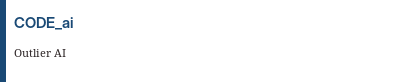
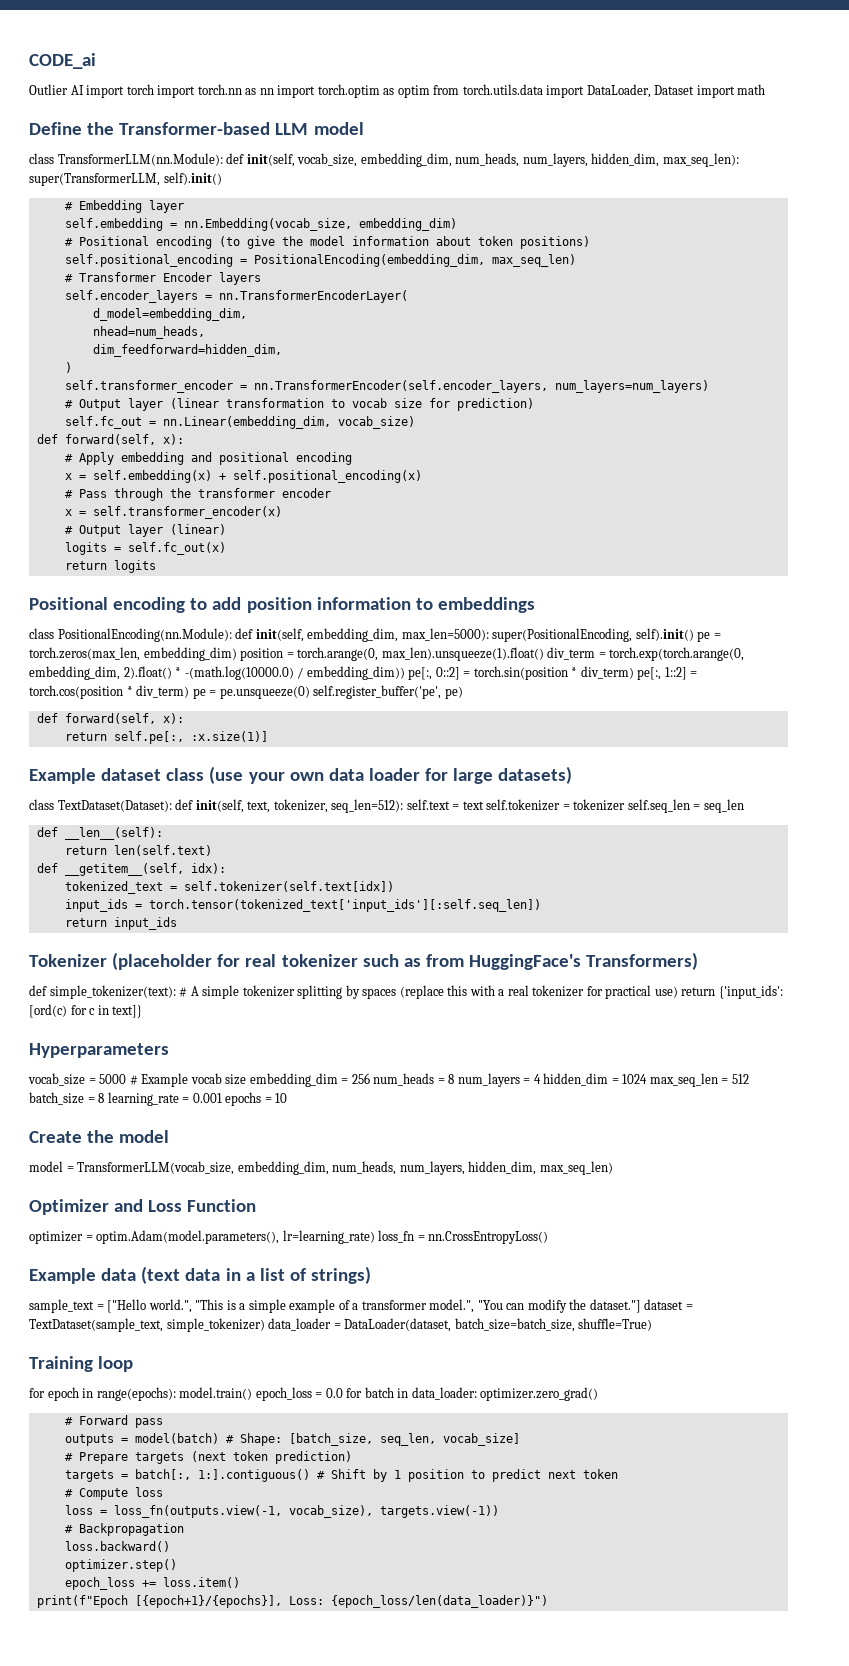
- Outlier AI
+ Outlier AI import torch import torch.nn as nn import torch.optim as optim from torch.utils.data import DataLoader, Dataset import math
+ Define the Transformer-based LLM model
+ class TransformerLLM(nn.Module): def init(self, vocab_size, embedding_dim, num_heads, num_layers, hidden_dim, max_seq_len): super(TransformerLLM, self).init()
+ # Embedding layer
+ self.embedding = nn.Embedding(vocab_size, embedding_dim)
+ # Positional encoding (to give the model information about token positions)
+ self.positional_encoding = PositionalEncoding(embedding_dim, max_seq_len)
+ # Transformer Encoder layers
+ self.encoder_layers = nn.TransformerEncoderLayer(
+ d_model=embedding_dim,
+ nhead=num_heads,
+ dim_feedforward=hidden_dim,
+ )
+ self.transformer_encoder = nn.TransformerEncoder(self.encoder_layers, num_layers=num_layers)
+ # Output layer (linear transformation to vocab size for prediction)
+ self.fc_out = nn.Linear(embedding_dim, vocab_size)
+ def forward(self, x):
+ # Apply embedding and positional encoding
+ x = self.embedding(x) + self.positional_encoding(x)
+ # Pass through the transformer encoder
+ x = self.transformer_encoder(x)
+ # Output layer (linear)
+ logits = self.fc_out(x)
+ return logits
+ Positional encoding to add position information to embeddings
+ class PositionalEncoding(nn.Module): def init(self, embedding_dim, max_len=5000): super(PositionalEncoding, self).init() pe = torch.zeros(max_len, embedding_dim) position = torch.arange(0, max_len).unsqueeze(1).float() div_term = torch.exp(torch.arange(0, embedding_dim, 2).float() * -(math.log(10000.0) / embedding_dim)) pe[:, 0::2] = torch.sin(position * div_term) pe[:, 1::2] = torch.cos(position * div_term) pe = pe.unsqueeze(0) self.register_buffer('pe', pe)
+ def forward(self, x):
+ return self.pe[:, :x.size(1)]
+ Example dataset class (use your own data loader for large datasets)
+ class TextDataset(Dataset): def init(self, text, tokenizer, seq_len=512): self.text = text self.tokenizer = tokenizer self.seq_len = seq_len
+ def __len__(self):
+ return len(self.text)
+ def __getitem__(self, idx):
+ tokenized_text = self.tokenizer(self.text[idx])
+ input_ids = torch.tensor(tokenized_text['input_ids'][:self.seq_len])
+ return input_ids
+ Tokenizer (placeholder for real tokenizer such as from HuggingFace's Transformers)
+ def simple_tokenizer(text): # A simple tokenizer splitting by spaces (replace this with a real tokenizer for practical use) return {'input_ids': [ord(c) for c in text]}
+ Hyperparameters
+ vocab_size = 5000 # Example vocab size embedding_dim = 256 num_heads = 8 num_layers = 4 hidden_dim = 1024 max_seq_len = 512 batch_size = 8 learning_rate = 0.001 epochs = 10
+ Create the model
+ model = TransformerLLM(vocab_size, embedding_dim, num_heads, num_layers, hidden_dim, max_seq_len)
+ Optimizer and Loss Function
+ optimizer = optim.Adam(model.parameters(), lr=learning_rate) loss_fn = nn.CrossEntropyLoss()
+ Example data (text data in a list of strings)
+ sample_text = ["Hello world.", "This is a simple example of a transformer model.", "You can modify the dataset."] dataset = TextDataset(sample_text, simple_tokenizer) data_loader = DataLoader(dataset, batch_size=batch_size, shuffle=True)
+ Training loop
+ for epoch in range(epochs): model.train() epoch_loss = 0.0 for batch in data_loader: optimizer.zero_grad()
+ # Forward pass
+ outputs = model(batch) # Shape: [batch_size, seq_len, vocab_size]
+ # Prepare targets (next token prediction)
+ targets = batch[:, 1:].contiguous() # Shift by 1 position to predict next token
+ # Compute loss
+ loss = loss_fn(outputs.view(-1, vocab_size), targets.view(-1))
+ # Backpropagation
+ loss.backward()
+ optimizer.step()
+ epoch_loss += loss.item()
+ print(f"Epoch [{epoch+1}/{epochs}], Loss: {epoch_loss/len(data_loader)}")

